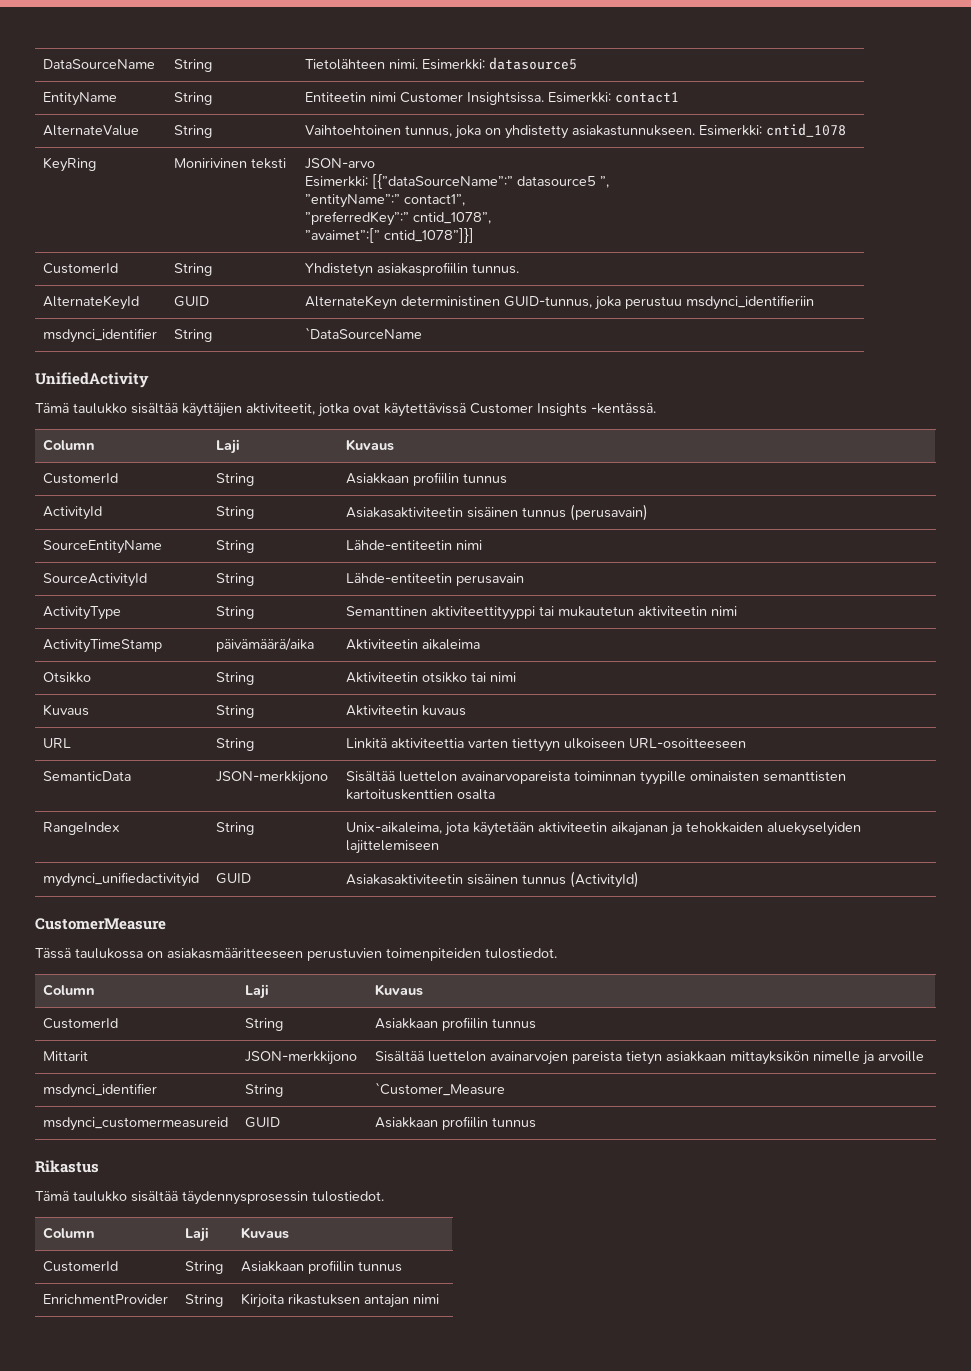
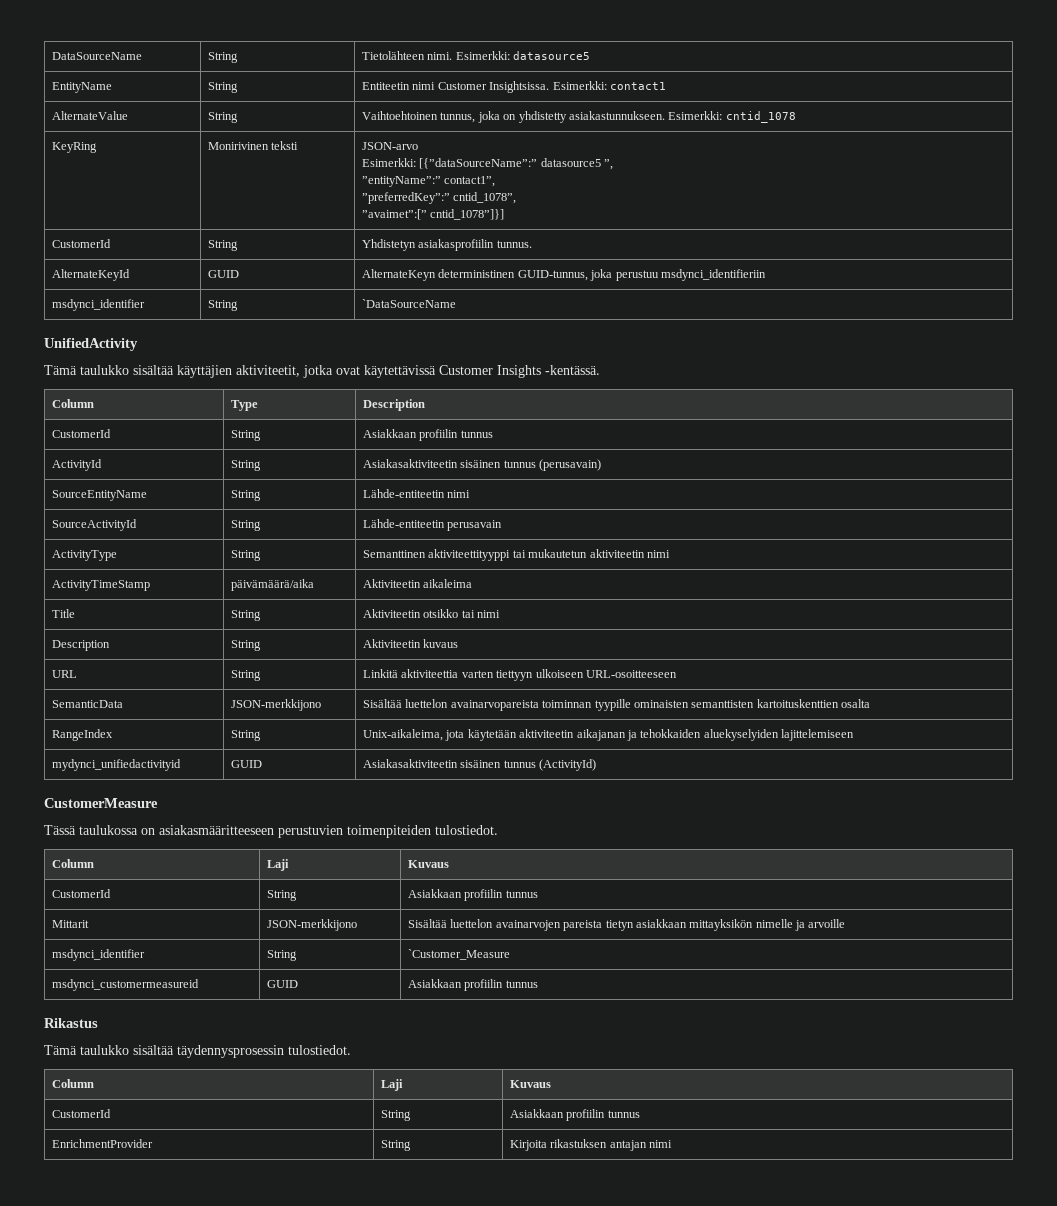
  Tämä taulukko sisältää käyttäjien aktiviteetit, jotka ovat käytettävissä Customer Insights -kentässä.
- Column | Laji | Kuvaus
+ Column | Type | Description
- Otsikko | String | Aktiviteetin otsikko tai nimi
+ Title | String | Aktiviteetin otsikko tai nimi
- Kuvaus | String | Aktiviteetin kuvaus
+ Description | String | Aktiviteetin kuvaus

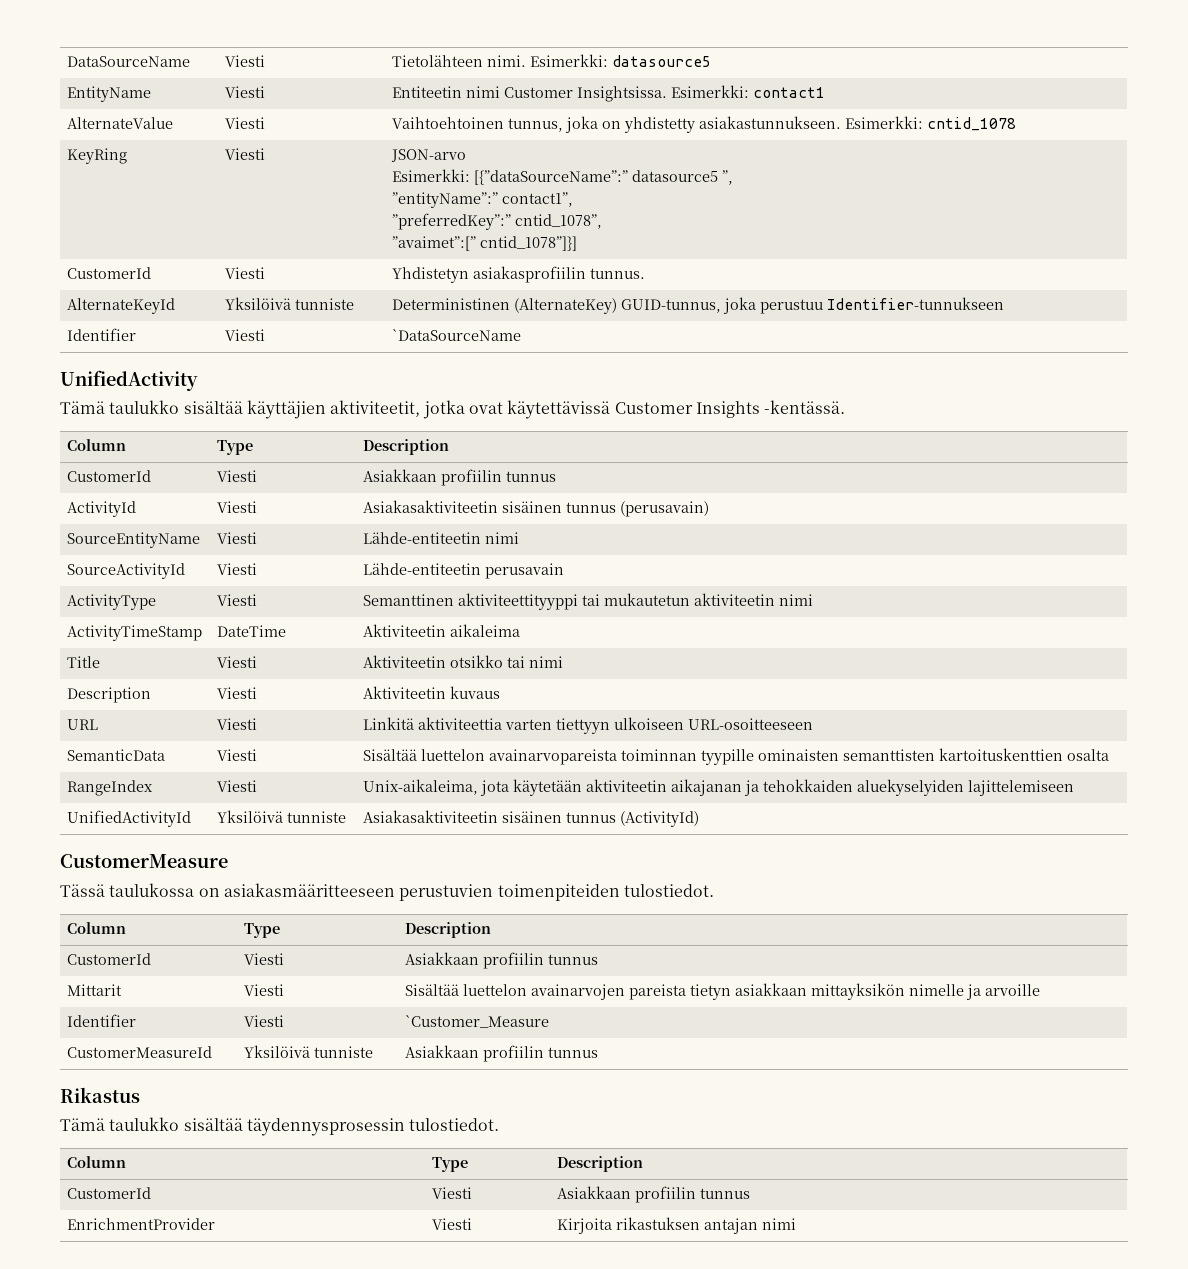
- DataSourceName | String | Tietolähteen nimi. Esimerkki: datasource5
+ DataSourceName | Viesti | Tietolähteen nimi. Esimerkki: datasource5
- EntityName | String | Entiteetin nimi Customer Insightsissa. Esimerkki: contact1
+ EntityName | Viesti | Entiteetin nimi Customer Insightsissa. Esimerkki: contact1
- AlternateValue | String | Vaihtoehtoinen tunnus, joka on yhdistetty asiakastunnukseen. Esimerkki: cntid_1078
+ AlternateValue | Viesti | Vaihtoehtoinen tunnus, joka on yhdistetty asiakastunnukseen. Esimerkki: cntid_1078
- KeyRing | Monirivinen teksti | JSON-arvo
+ KeyRing | Viesti | JSON-arvo
- CustomerId | String | Yhdistetyn asiakasprofiilin tunnus.
+ CustomerId | Viesti | Yhdistetyn asiakasprofiilin tunnus.
- AlternateKeyId | GUID | AlternateKeyn deterministinen GUID-tunnus, joka perustuu msdynci_identifieriin
- msdynci_identifier | String | `DataSourceName
+ AlternateKeyId | Yksilöivä tunniste | Deterministinen (AlternateKey) GUID-tunnus, joka perustuu Identifier-tunnukseen
+ Identifier | Viesti | `DataSourceName
  Tämä taulukko sisältää käyttäjien aktiviteetit, jotka ovat käytettävissä Customer Insights -kentässä.
  Column | Type | Description
- CustomerId | String | Asiakkaan profiilin tunnus
+ CustomerId | Viesti | Asiakkaan profiilin tunnus
- ActivityId | String | Asiakasaktiviteetin sisäinen tunnus (perusavain)
+ ActivityId | Viesti | Asiakasaktiviteetin sisäinen tunnus (perusavain)
- SourceEntityName | String | Lähde-entiteetin nimi
+ SourceEntityName | Viesti | Lähde-entiteetin nimi
- SourceActivityId | String | Lähde-entiteetin perusavain
+ SourceActivityId | Viesti | Lähde-entiteetin perusavain
- ActivityType | String | Semanttinen aktiviteettityyppi tai mukautetun aktiviteetin nimi
+ ActivityType | Viesti | Semanttinen aktiviteettityyppi tai mukautetun aktiviteetin nimi
- ActivityTimeStamp | päivämäärä/aika | Aktiviteetin aikaleima
+ ActivityTimeStamp | DateTime | Aktiviteetin aikaleima
- Title | String | Aktiviteetin otsikko tai nimi
+ Title | Viesti | Aktiviteetin otsikko tai nimi
- Description | String | Aktiviteetin kuvaus
+ Description | Viesti | Aktiviteetin kuvaus
- URL | String | Linkitä aktiviteettia varten tiettyyn ulkoiseen URL-osoitteeseen
+ URL | Viesti | Linkitä aktiviteettia varten tiettyyn ulkoiseen URL-osoitteeseen
- SemanticData | JSON-merkkijono | Sisältää luettelon avainarvopareista toiminnan tyypille ominaisten semanttisten kartoituskenttien osalta
+ SemanticData | Viesti | Sisältää luettelon avainarvopareista toiminnan tyypille ominaisten semanttisten kartoituskenttien osalta
- RangeIndex | String | Unix-aikaleima, jota käytetään aktiviteetin aikajanan ja tehokkaiden aluekyselyiden lajittelemiseen
+ RangeIndex | Viesti | Unix-aikaleima, jota käytetään aktiviteetin aikajanan ja tehokkaiden aluekyselyiden lajittelemiseen
- mydynci_unifiedactivityid | GUID | Asiakasaktiviteetin sisäinen tunnus (ActivityId)
+ UnifiedActivityId | Yksilöivä tunniste | Asiakasaktiviteetin sisäinen tunnus (ActivityId)
  Tässä taulukossa on asiakasmääritteeseen perustuvien toimenpiteiden tulostiedot.
- Column | Laji | Kuvaus
- CustomerId | String | Asiakkaan profiilin tunnus
+ Column | Type | Description
+ CustomerId | Viesti | Asiakkaan profiilin tunnus
- Mittarit | JSON-merkkijono | Sisältää luettelon avainarvojen pareista tietyn asiakkaan mittayksikön nimelle ja arvoille
+ Mittarit | Viesti | Sisältää luettelon avainarvojen pareista tietyn asiakkaan mittayksikön nimelle ja arvoille
- msdynci_identifier | String | `Customer_Measure
+ Identifier | Viesti | `Customer_Measure
- msdynci_customermeasureid | GUID | Asiakkaan profiilin tunnus
+ CustomerMeasureId | Yksilöivä tunniste | Asiakkaan profiilin tunnus
  Tämä taulukko sisältää täydennysprosessin tulostiedot.
- Column | Laji | Kuvaus
- CustomerId | String | Asiakkaan profiilin tunnus
+ Column | Type | Description
+ CustomerId | Viesti | Asiakkaan profiilin tunnus
- EnrichmentProvider | String | Kirjoita rikastuksen antajan nimi
+ EnrichmentProvider | Viesti | Kirjoita rikastuksen antajan nimi

